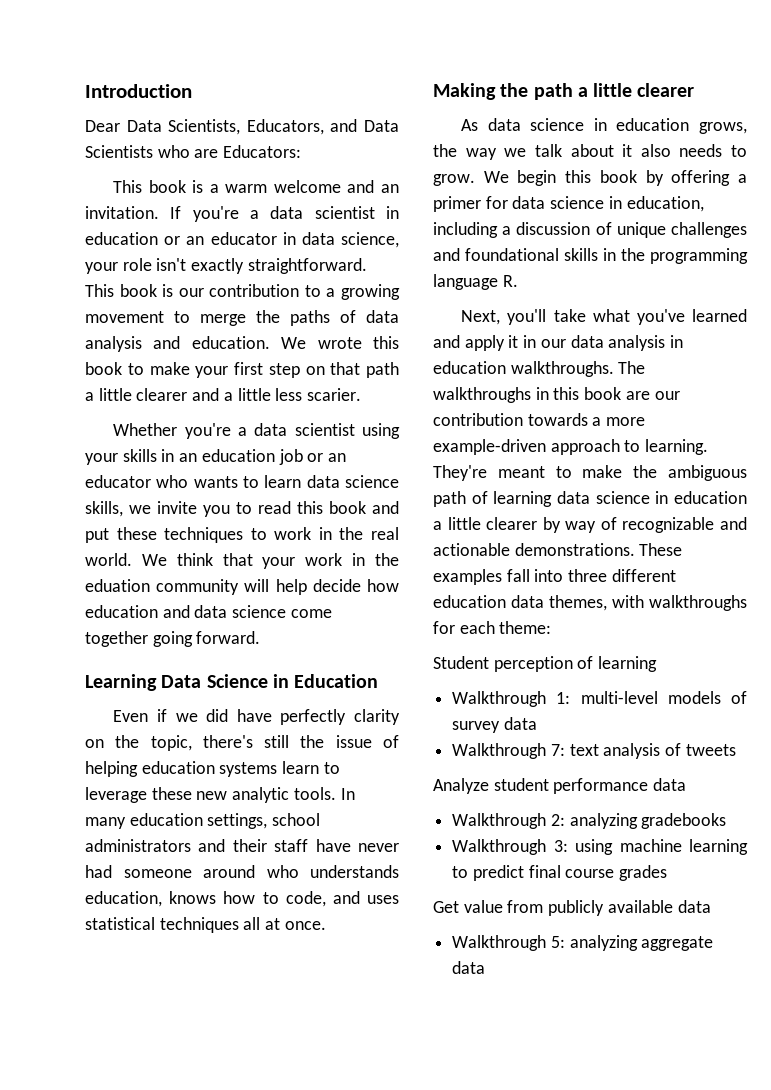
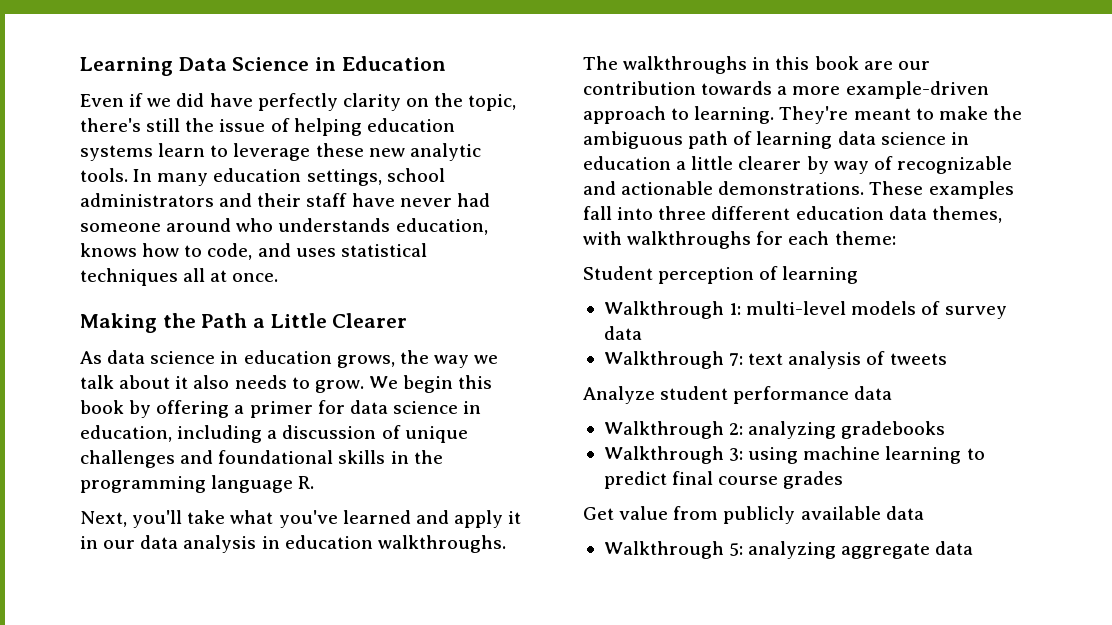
- Introduction
- Dear Data Scientists, Educators, and Data Scientists who are Educators:
- This book is a warm welcome and an invitation. If you're a data scientist in education or an educator in data science, your role isn't exactly straightforward. This book is our contribution to a growing movement to merge the paths of data analysis and education. We wrote this book to make your first step on that path a little clearer and a little less scarier.
- Whether you're a data scientist using your skills in an education job or an educator who wants to learn data science skills, we invite you to read this book and put these techniques to work in the real world. We think that your work in the eduation community will help decide how education and data science come together going forward.
- Making the path a little clearer
+ Making the Path a Little Clearer

